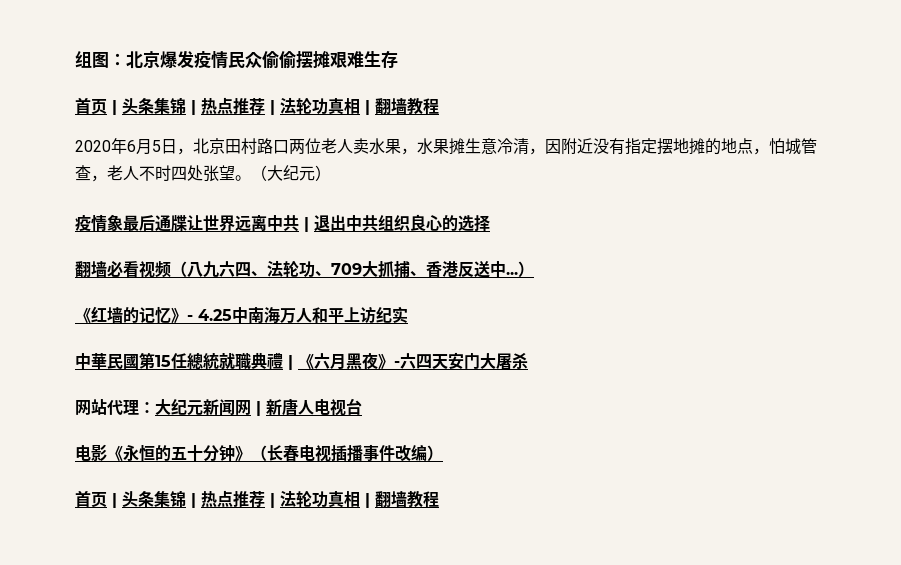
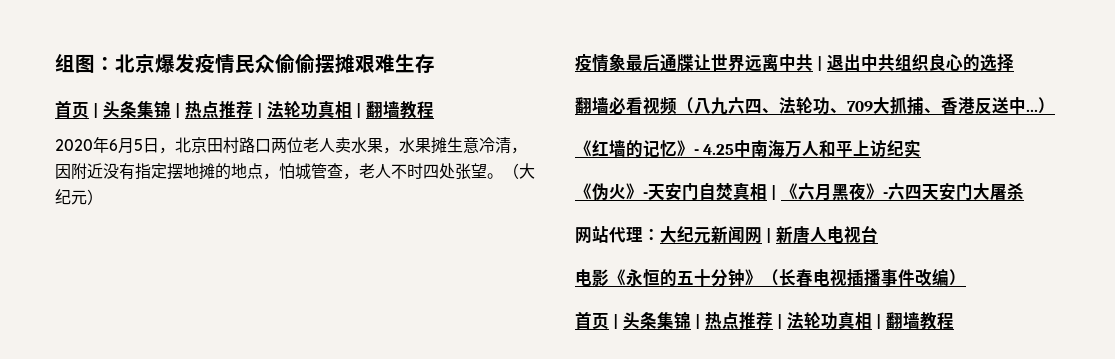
- 中華民國第15任總統就職典禮 | 《六月黑夜》-六四天安门大屠杀
+ 《伪火》-天安门自焚真相 | 《六月黑夜》-六四天安门大屠杀

